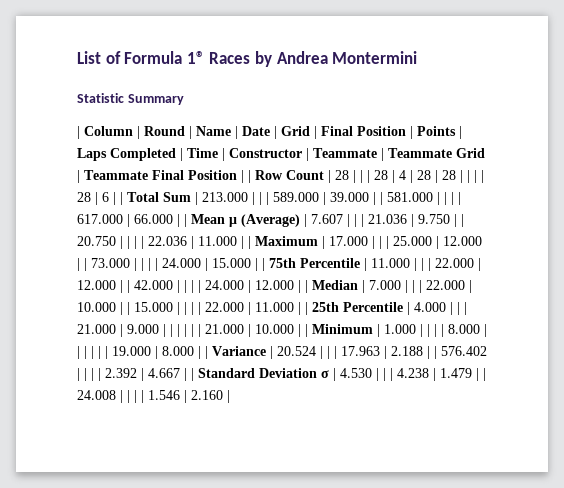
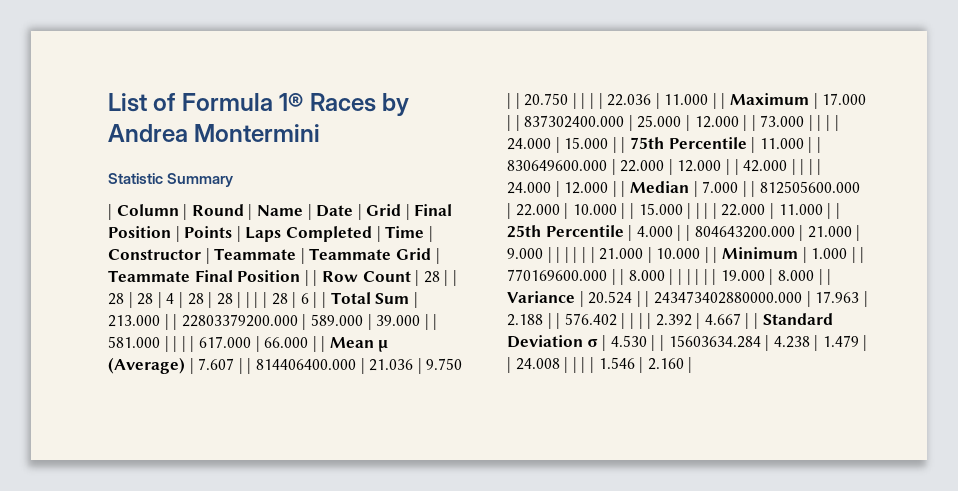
- | Column | Round | Name | Date | Grid | Final Position | Points | Laps Completed | Time | Constructor | Teammate | Teammate Grid | Teammate Final Position | | Row Count | 28 | | | 28 | 4 | 28 | 28 | | | | 28 | 6 | | Total Sum | 213.000 | | | 589.000 | 39.000 | | 581.000 | | | | 617.000 | 66.000 | | Mean μ (Average) | 7.607 | | | 21.036 | 9.750 | | 20.750 | | | | 22.036 | 11.000 | | Maximum | 17.000 | | | 25.000 | 12.000 | | 73.000 | | | | 24.000 | 15.000 | | 75th Percentile | 11.000 | | | 22.000 | 12.000 | | 42.000 | | | | 24.000 | 12.000 | | Median | 7.000 | | | 22.000 | 10.000 | | 15.000 | | | | 22.000 | 11.000 | | 25th Percentile | 4.000 | | | 21.000 | 9.000 | | | | | | 21.000 | 10.000 | | Minimum | 1.000 | | | | 8.000 | | | | | | 19.000 | 8.000 | | Variance | 20.524 | | | 17.963 | 2.188 | | 576.402 | | | | 2.392 | 4.667 | | Standard Deviation σ | 4.530 | | | 4.238 | 1.479 | | 24.008 | | | | 1.546 | 2.160 |
+ | Column | Round | Name | Date | Grid | Final Position | Points | Laps Completed | Time | Constructor | Teammate | Teammate Grid | Teammate Final Position | | Row Count | 28 | | 28 | 28 | 4 | 28 | 28 | | | | 28 | 6 | | Total Sum | 213.000 | | 22803379200.000 | 589.000 | 39.000 | | 581.000 | | | | 617.000 | 66.000 | | Mean μ (Average) | 7.607 | | 814406400.000 | 21.036 | 9.750 | | 20.750 | | | | 22.036 | 11.000 | | Maximum | 17.000 | | 837302400.000 | 25.000 | 12.000 | | 73.000 | | | | 24.000 | 15.000 | | 75th Percentile | 11.000 | | 830649600.000 | 22.000 | 12.000 | | 42.000 | | | | 24.000 | 12.000 | | Median | 7.000 | | 812505600.000 | 22.000 | 10.000 | | 15.000 | | | | 22.000 | 11.000 | | 25th Percentile | 4.000 | | 804643200.000 | 21.000 | 9.000 | | | | | | 21.000 | 10.000 | | Minimum | 1.000 | | 770169600.000 | | 8.000 | | | | | | 19.000 | 8.000 | | Variance | 20.524 | | 243473402880000.000 | 17.963 | 2.188 | | 576.402 | | | | 2.392 | 4.667 | | Standard Deviation σ | 4.530 | | 15603634.284 | 4.238 | 1.479 | | 24.008 | | | | 1.546 | 2.160 |

